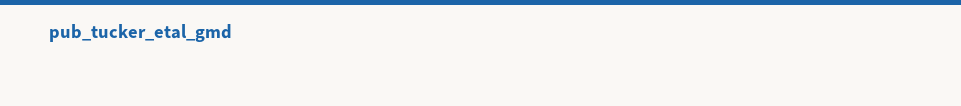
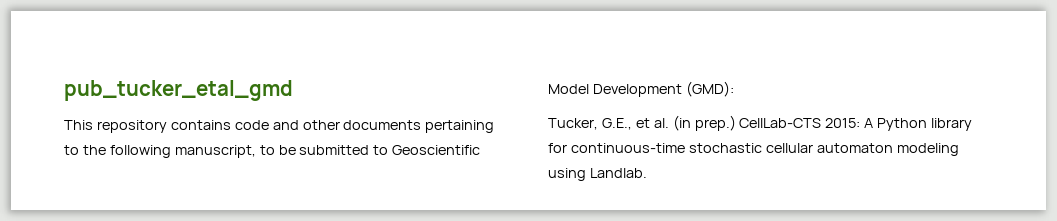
+ This repository contains code and other documents pertaining to the following manuscript, to be submitted to Geoscientific Model Development (GMD):
+ Tucker, G.E., et al. (in prep.) CellLab-CTS 2015: A Python library for continuous-time stochastic cellular automaton modeling using Landlab.

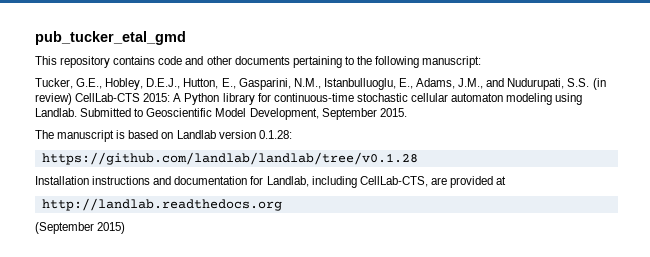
- This repository contains code and other documents pertaining to the following manuscript, to be submitted to Geoscientific Model Development (GMD):
- Tucker, G.E., et al. (in prep.) CellLab-CTS 2015: A Python library for continuous-time stochastic cellular automaton modeling using Landlab.
+ This repository contains code and other documents pertaining to the following manuscript:
+ Tucker, G.E., Hobley, D.E.J., Hutton, E., Gasparini, N.M., Istanbulluoglu, E., Adams, J.M., and Nudurupati, S.S. (in review) CellLab-CTS 2015: A Python library for continuous-time stochastic cellular automaton modeling using Landlab.
+ Submitted to Geoscientific Model Development, September 2015.
+ The manuscript is based on Landlab version 0.1.28:
+ https://github.com/landlab/landlab/tree/v0.1.28
+ Installation instructions and documentation for Landlab, including CellLab-CTS, are provided at
+ http://landlab.readthedocs.org
+ (September 2015)

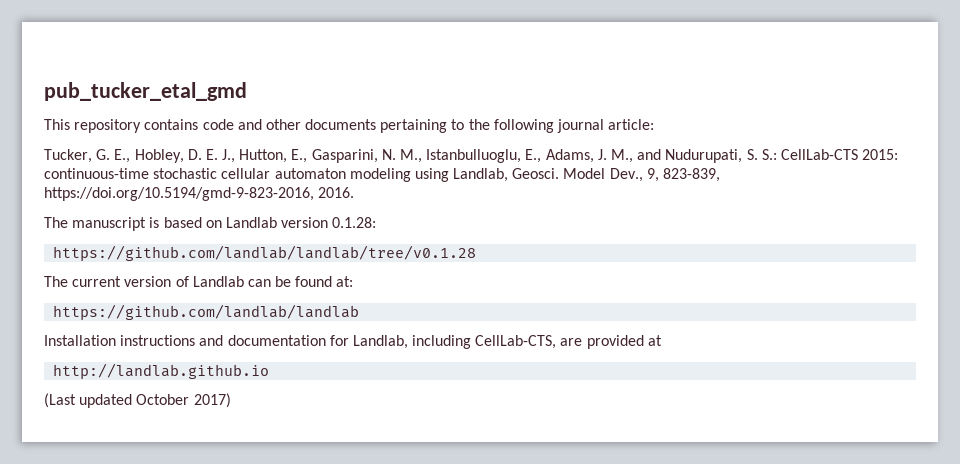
- This repository contains code and other documents pertaining to the following manuscript:
+ This repository contains code and other documents pertaining to the following journal article:
- Tucker, G.E., Hobley, D.E.J., Hutton, E., Gasparini, N.M., Istanbulluoglu, E., Adams, J.M., and Nudurupati, S.S. (in review) CellLab-CTS 2015: A Python library for continuous-time stochastic cellular automaton modeling using Landlab. Submitted to Geoscientific Model Development, September 2015.
+ Tucker, G. E., Hobley, D. E. J., Hutton, E., Gasparini, N. M., Istanbulluoglu, E., Adams, J. M., and Nudurupati, S. S.: CellLab-CTS 2015: continuous-time stochastic cellular automaton modeling using Landlab, Geosci. Model Dev., 9, 823-839, https://doi.org/10.5194/gmd-9-823-2016, 2016.
+ The current version of Landlab can be found at:
+ https://github.com/landlab/landlab
- http://landlab.readthedocs.org
- (September 2015)
+ http://landlab.github.io
+ (Last updated October 2017)

